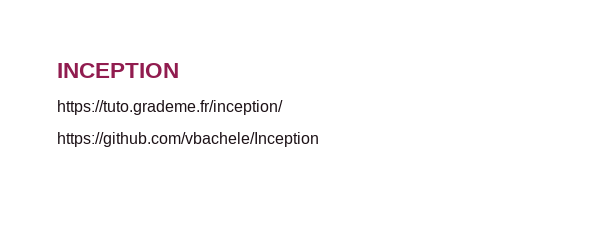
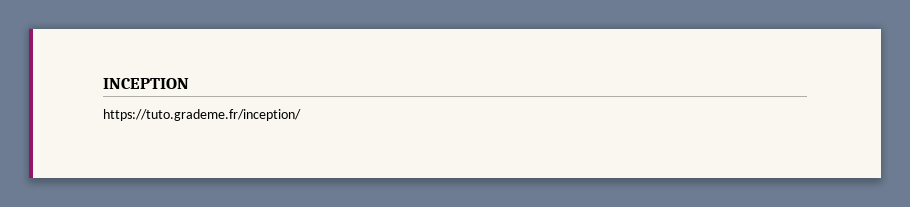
- https://github.com/vbachele/Inception

